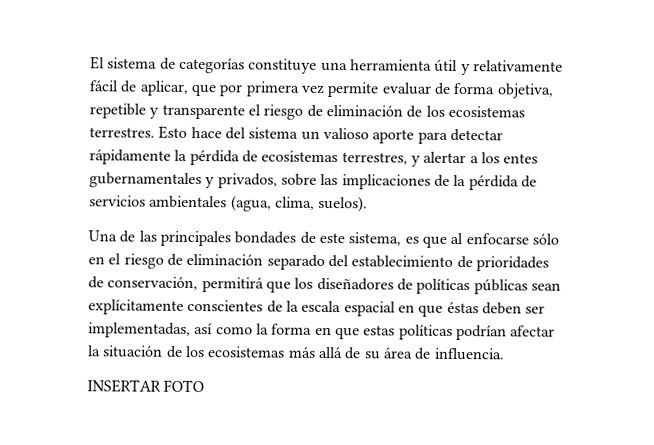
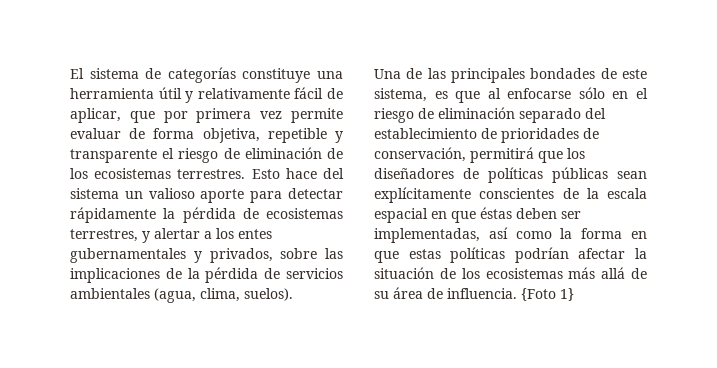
- Una de las principales bondades de este sistema, es que al enfocarse sólo en el riesgo de eliminación separado del establecimiento de prioridades de conservación, permitirá que los diseñadores de políticas públicas sean explícitamente conscientes de la escala espacial en que éstas deben ser implementadas, así como la forma en que estas políticas podrían afectar la situación de los ecosistemas más allá de su área de influencia.
- INSERTAR FOTO
+ Una de las principales bondades de este sistema, es que al enfocarse sólo en el riesgo de eliminación separado del establecimiento de prioridades de conservación, permitirá que los diseñadores de políticas públicas sean explícitamente conscientes de la escala espacial en que éstas deben ser implementadas, así como la forma en que estas políticas podrían afectar la situación de los ecosistemas más allá de su área de influencia. {Foto 1}

